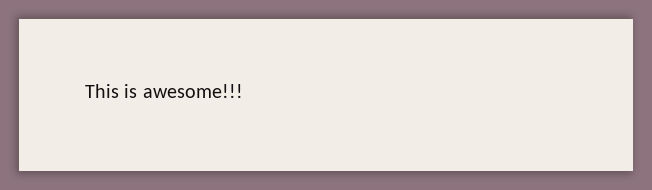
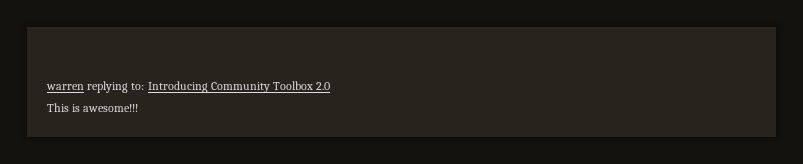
+ warren replying to: Introducing Community Toolbox 2.0

